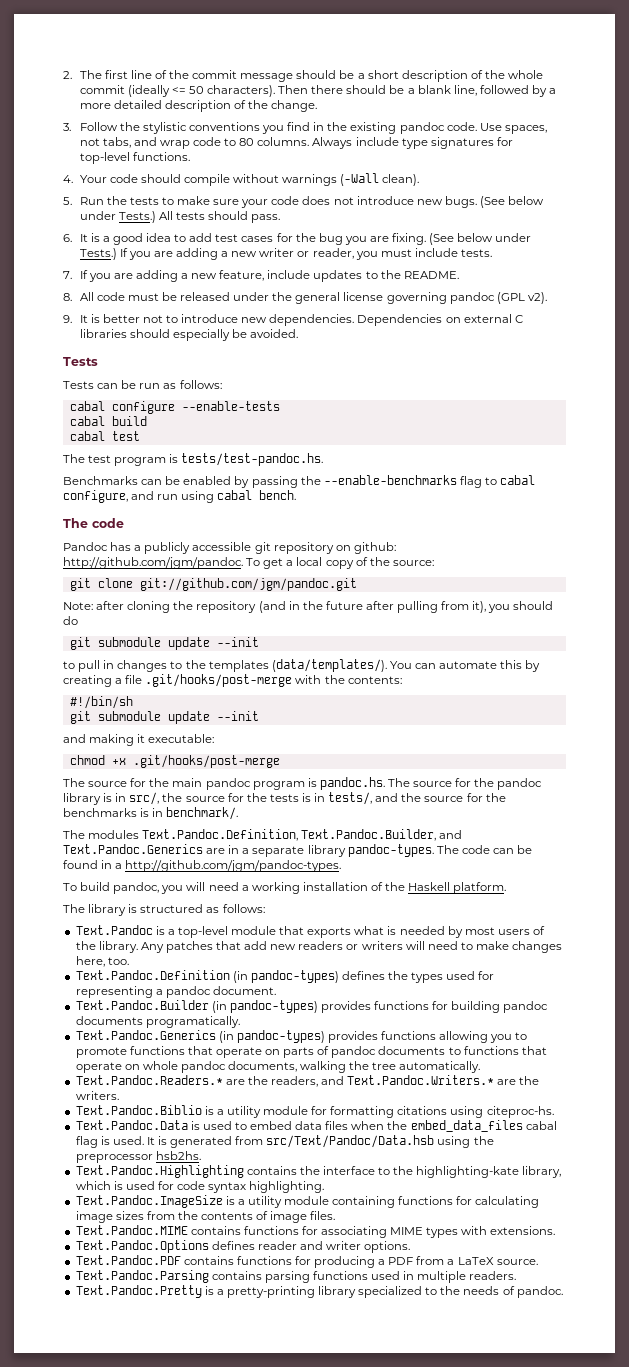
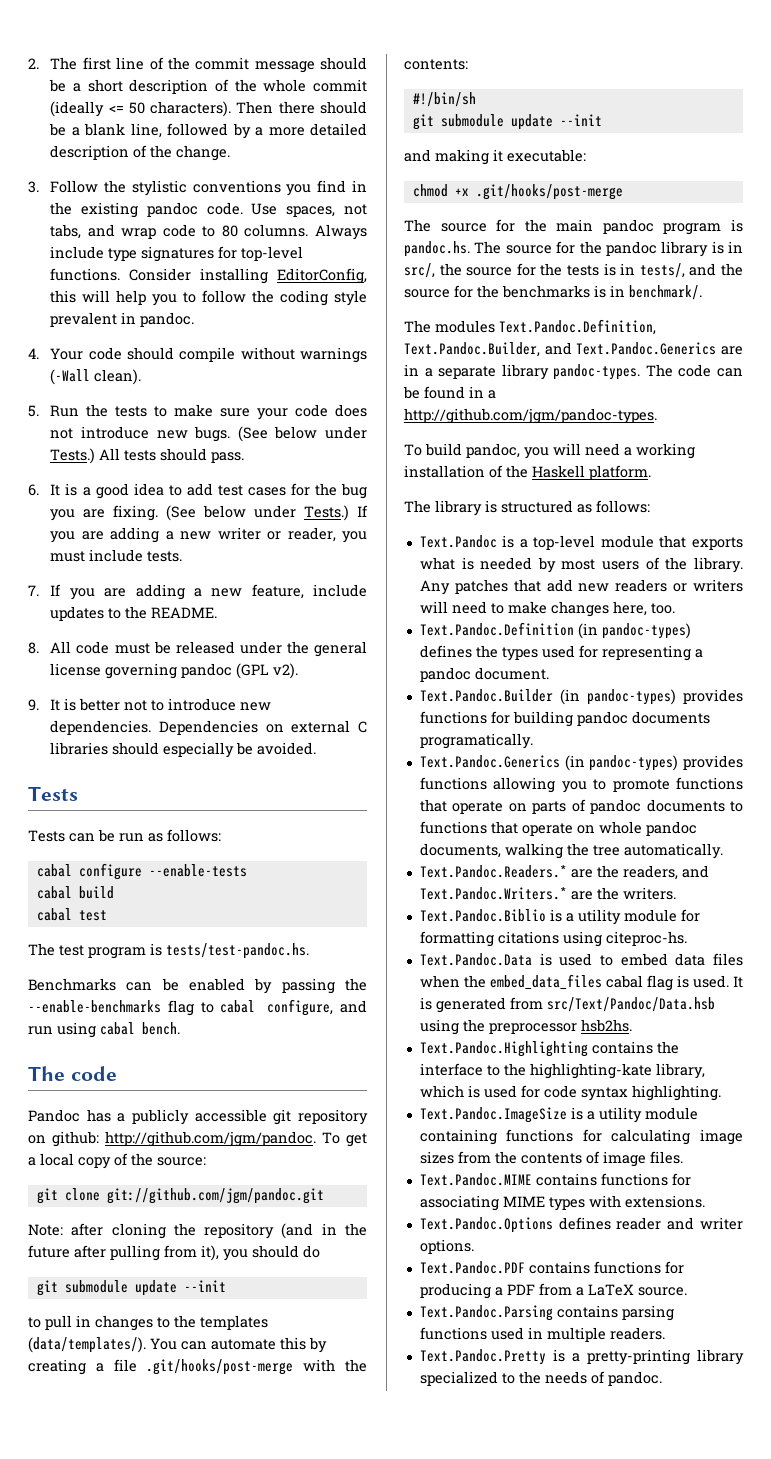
+ Consider installing EditorConfig, this will help you to follow the coding style prevalent in pandoc.

